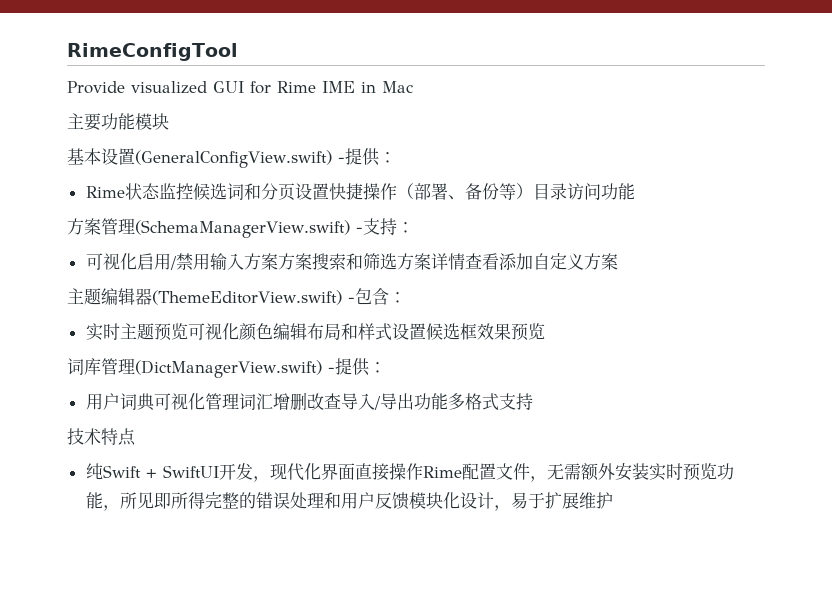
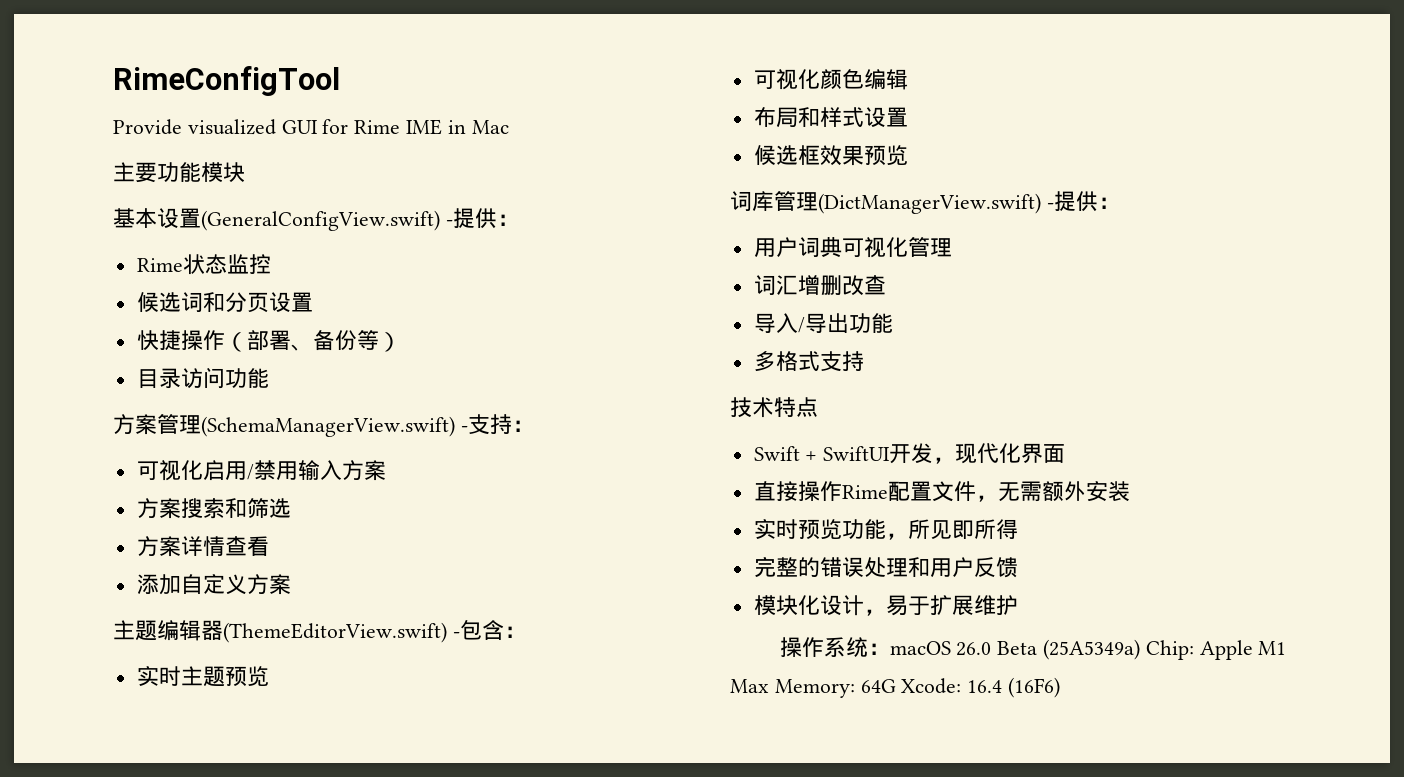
- Rime状态监控候选词和分页设置快捷操作（部署、备份等）目录访问功能
+ Rime状态监控
+ 候选词和分页设置
+ 快捷操作（部署、备份等）
+ 目录访问功能
- 可视化启用/禁用输入方案方案搜索和筛选方案详情查看添加自定义方案
+ 可视化启用/禁用输入方案
+ 方案搜索和筛选
+ 方案详情查看
+ 添加自定义方案
- 实时主题预览可视化颜色编辑布局和样式设置候选框效果预览
+ 实时主题预览
+ 可视化颜色编辑
+ 布局和样式设置
+ 候选框效果预览
- 用户词典可视化管理词汇增删改查导入/导出功能多格式支持
+ 用户词典可视化管理
+ 词汇增删改查
+ 导入/导出功能
+ 多格式支持
- 纯Swift + SwiftUI开发，现代化界面直接操作Rime配置文件，无需额外安装实时预览功能，所见即所得完整的错误处理和用户反馈模块化设计，易于扩展维护
+ Swift + SwiftUI开发，现代化界面
+ 直接操作Rime配置文件，无需额外安装
+ 实时预览功能，所见即所得
+ 完整的错误处理和用户反馈
+ 模块化设计，易于扩展维护
+ 操作系统：macOS 26.0 Beta (25A5349a) Chip: Apple M1 Max Memory: 64G Xcode: 16.4 (16F6)

